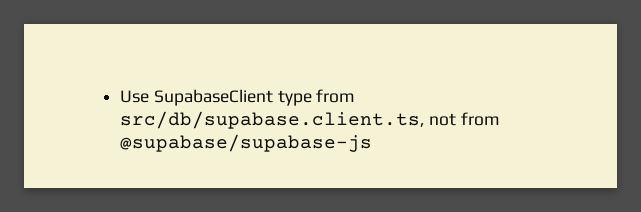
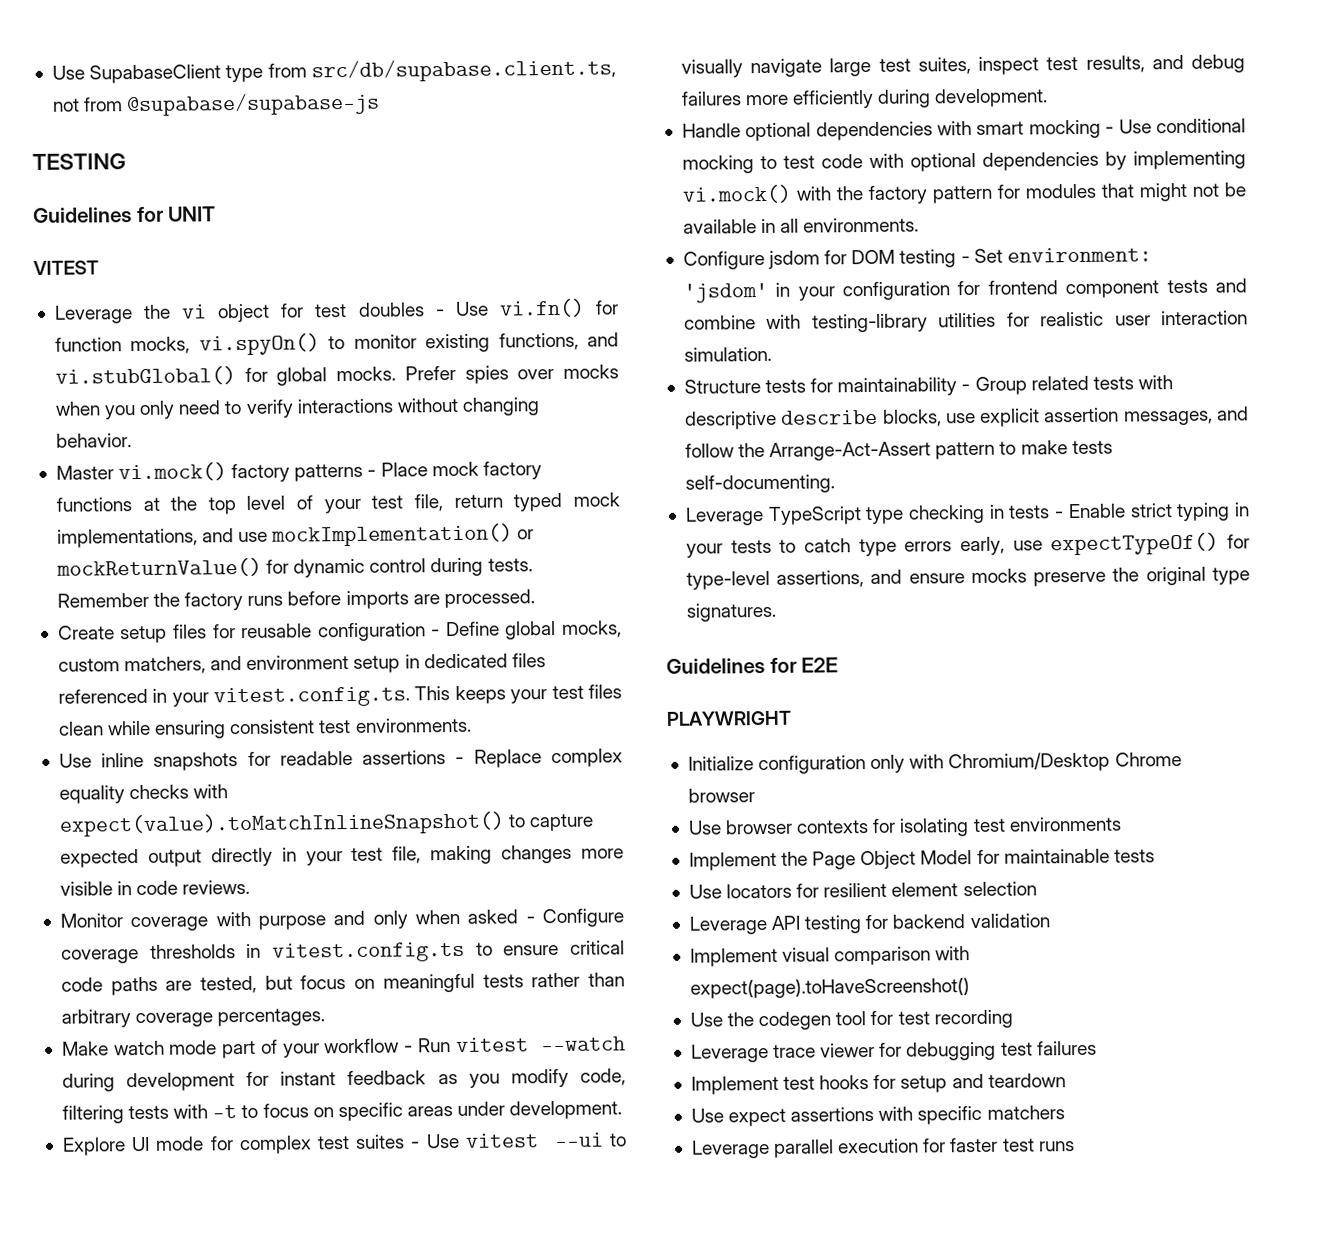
+ TESTING
+ Guidelines for UNIT
+ VITEST
+ Leverage the vi object for test doubles - Use vi.fn() for function mocks, vi.spyOn() to monitor existing functions, and vi.stubGlobal() for global mocks. Prefer spies over mocks when you only need to verify interactions without changing behavior.
+ Master vi.mock() factory patterns - Place mock factory functions at the top level of your test file, return typed mock implementations, and use mockImplementation() or mockReturnValue() for dynamic control during tests. Remember the factory runs before imports are processed.
+ Create setup files for reusable configuration - Define global mocks, custom matchers, and environment setup in dedicated files referenced in your vitest.config.ts. This keeps your test files clean while ensuring consistent test environments.
+ Use inline snapshots for readable assertions - Replace complex equality checks with expect(value).toMatchInlineSnapshot() to capture expected output directly in your test file, making changes more visible in code reviews.
+ Monitor coverage with purpose and only when asked - Configure coverage thresholds in vitest.config.ts to ensure critical code paths are tested, but focus on meaningful tests rather than arbitrary coverage percentages.
+ Make watch mode part of your workflow - Run vitest --watch during development for instant feedback as you modify code, filtering tests with -t to focus on specific areas under development.
+ Explore UI mode for complex test suites - Use vitest --ui to visually navigate large test suites, inspect test results, and debug failures more efficiently during development.
+ Handle optional dependencies with smart mocking - Use conditional mocking to test code with optional dependencies by implementing vi.mock() with the factory pattern for modules that might not be available in all environments.
+ Configure jsdom for DOM testing - Set environment: 'jsdom' in your configuration for frontend component tests and combine with testing-library utilities for realistic user interaction simulation.
+ Structure tests for maintainability - Group related tests with descriptive describe blocks, use explicit assertion messages, and follow the Arrange-Act-Assert pattern to make tests self-documenting.
+ Leverage TypeScript type checking in tests - Enable strict typing in your tests to catch type errors early, use expectTypeOf() for type-level assertions, and ensure mocks preserve the original type signatures.
+ Guidelines for E2E
+ PLAYWRIGHT
+ Initialize configuration only with Chromium/Desktop Chrome browser
+ Use browser contexts for isolating test environments
+ Implement the Page Object Model for maintainable tests
+ Use locators for resilient element selection
+ Leverage API testing for backend validation
+ Implement visual comparison with expect(page).toHaveScreenshot()
+ Use the codegen tool for test recording
+ Leverage trace viewer for debugging test failures
+ Implement test hooks for setup and teardown
+ Use expect assertions with specific matchers
+ Leverage parallel execution for faster test runs

